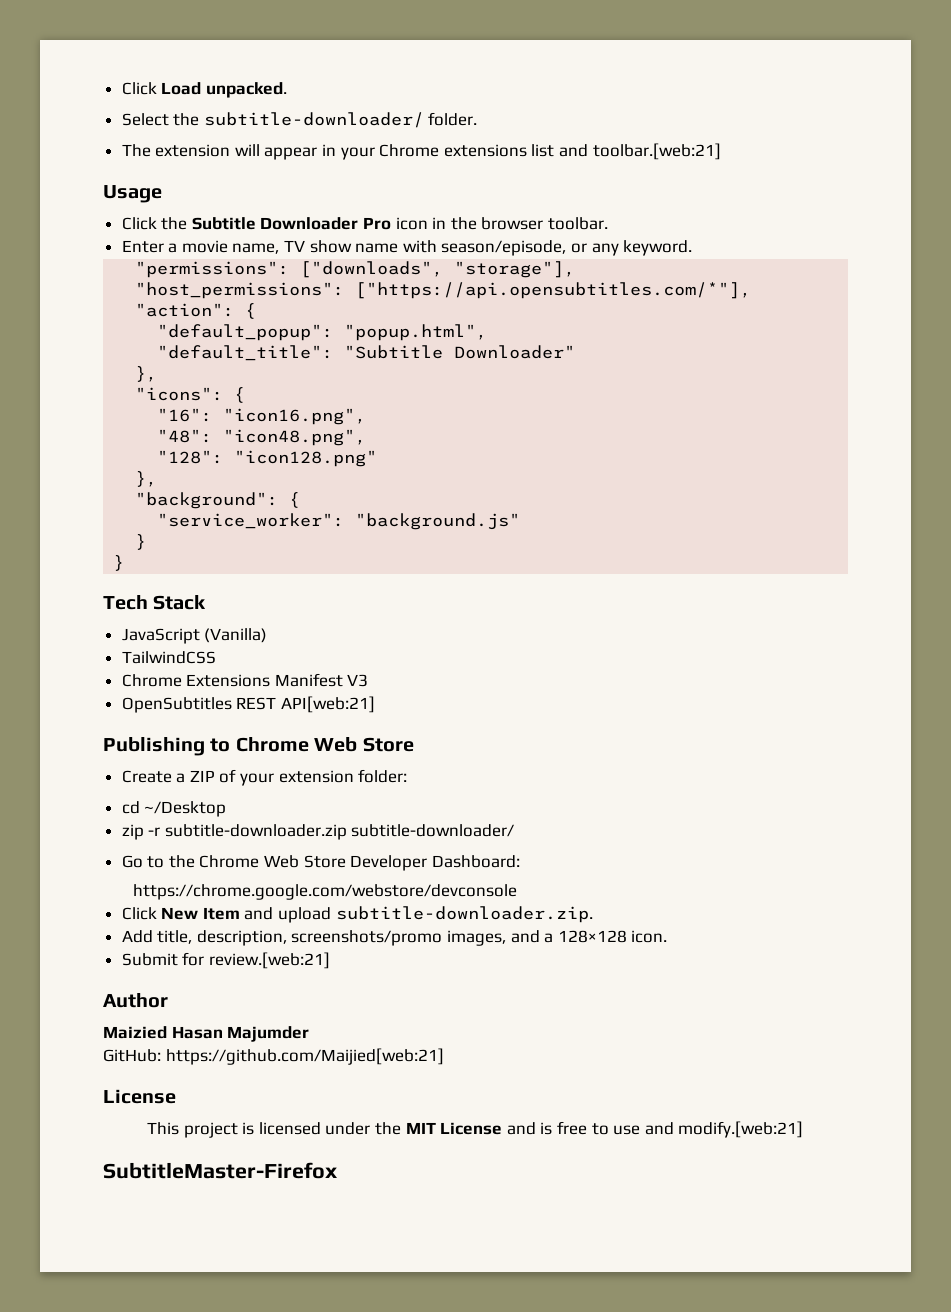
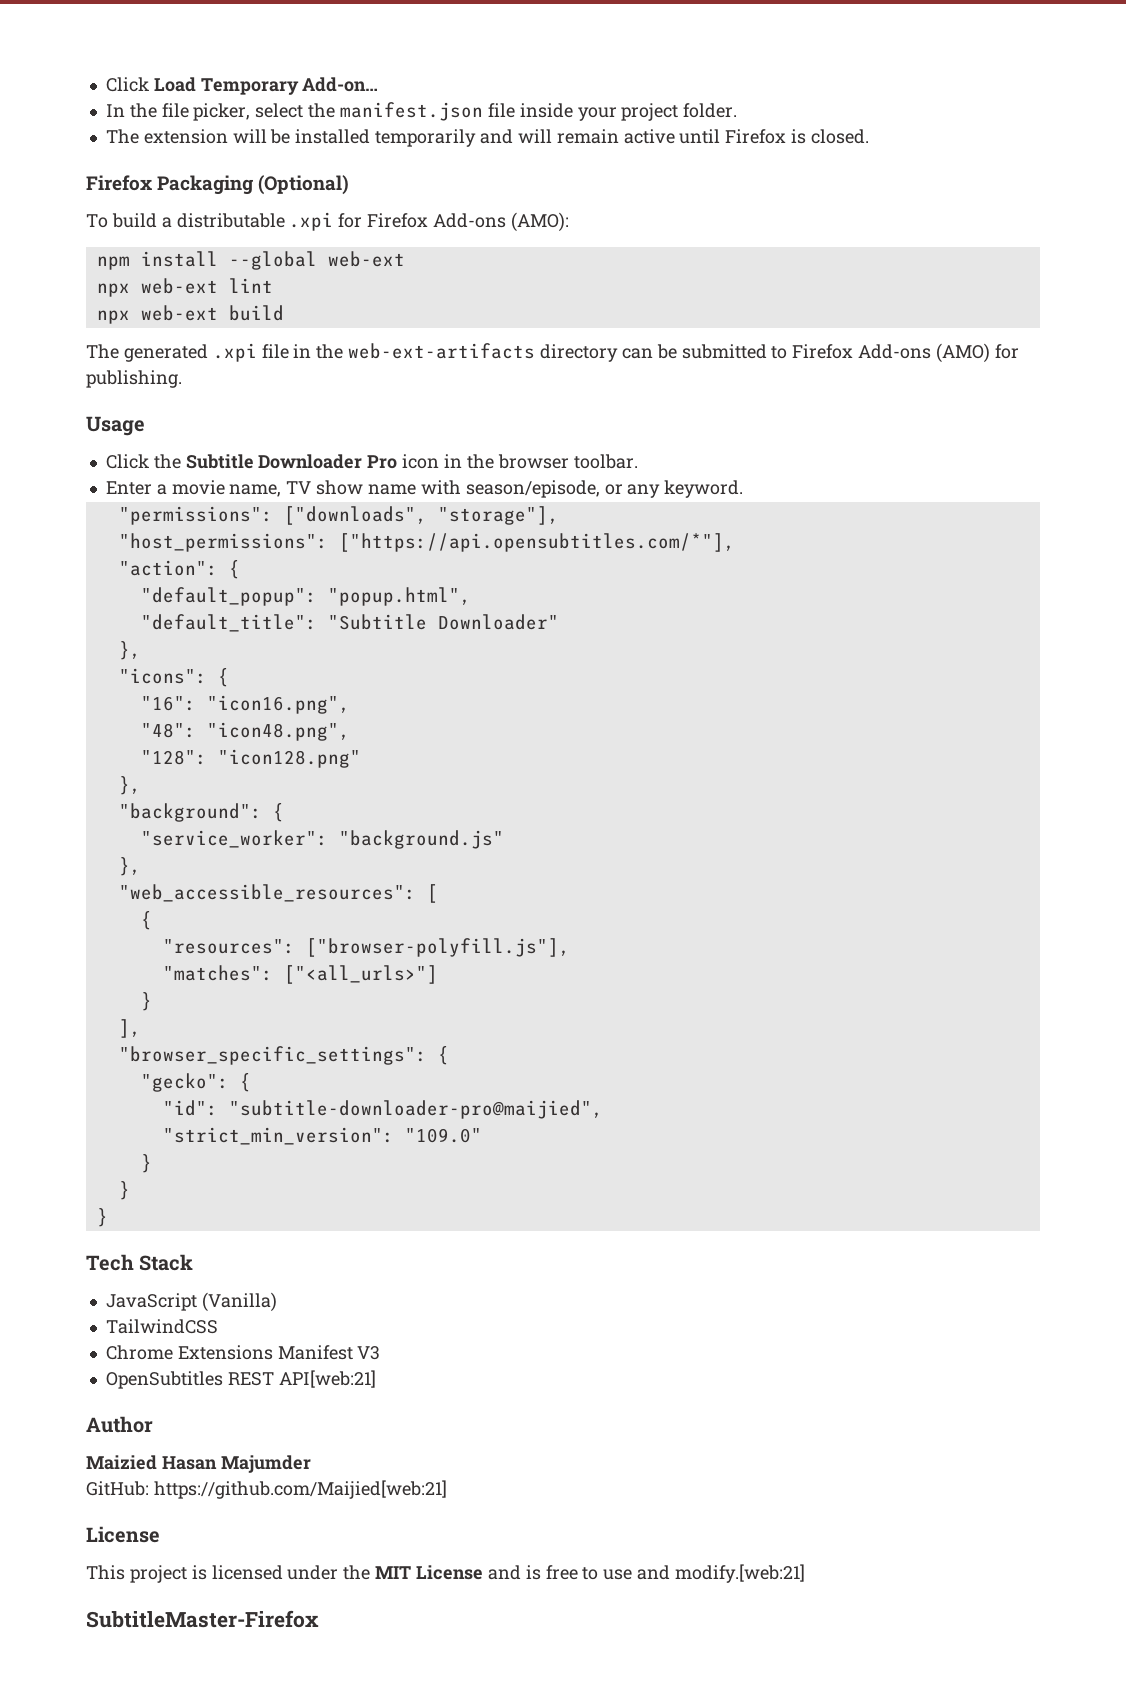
- Click Load unpacked.
- Select the subtitle-downloader/ folder.
- The extension will appear in your Chrome extensions list and toolbar.[web:21]
+ Click Load Temporary Add-on…
+ In the file picker, select the manifest.json file inside your project folder.
+ The extension will be installed temporarily and will remain active until Firefox is closed.
+ Firefox Packaging (Optional)
+ To build a distributable .xpi for Firefox Add-ons (AMO):
+ npm install --global web-ext
+ npx web-ext lint
+ npx web-ext build
+ The generated .xpi file in the web-ext-artifacts directory can be submitted to Firefox Add-ons (AMO) for publishing.
  "service_worker": "background.js"
+ },
+ "web_accessible_resources": [
+ {
+ "resources": ["browser-polyfill.js"],
+ "matches": ["<all_urls>"]
+ }
+ ],
+ "browser_specific_settings": {
+ "gecko": {
+ "id": "subtitle-downloader-pro@maijied",
+ "strict_min_version": "109.0"
+ }
- Publishing to Chrome Web Store
- Create a ZIP of your extension folder:
- cd ~/Desktop
- zip -r subtitle-downloader.zip subtitle-downloader/
- Go to the Chrome Web Store Developer Dashboard:
- https://chrome.google.com/webstore/devconsole
- Click New Item and upload subtitle-downloader.zip.
- Add title, description, screenshots/promo images, and a 128×128 icon.
- Submit for review.[web:21]

